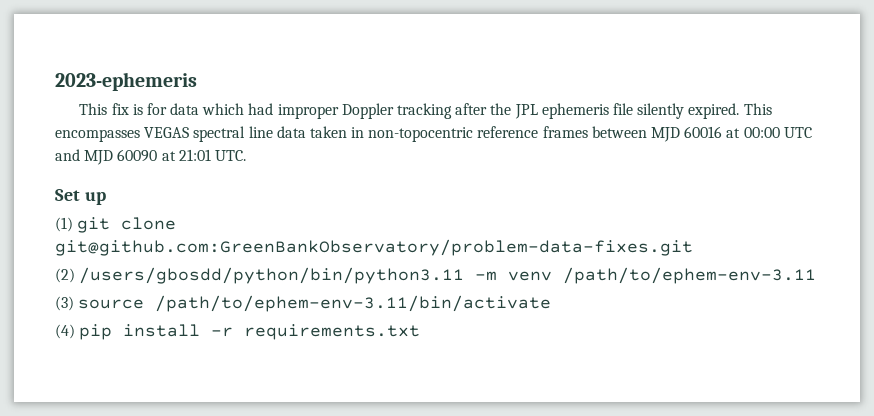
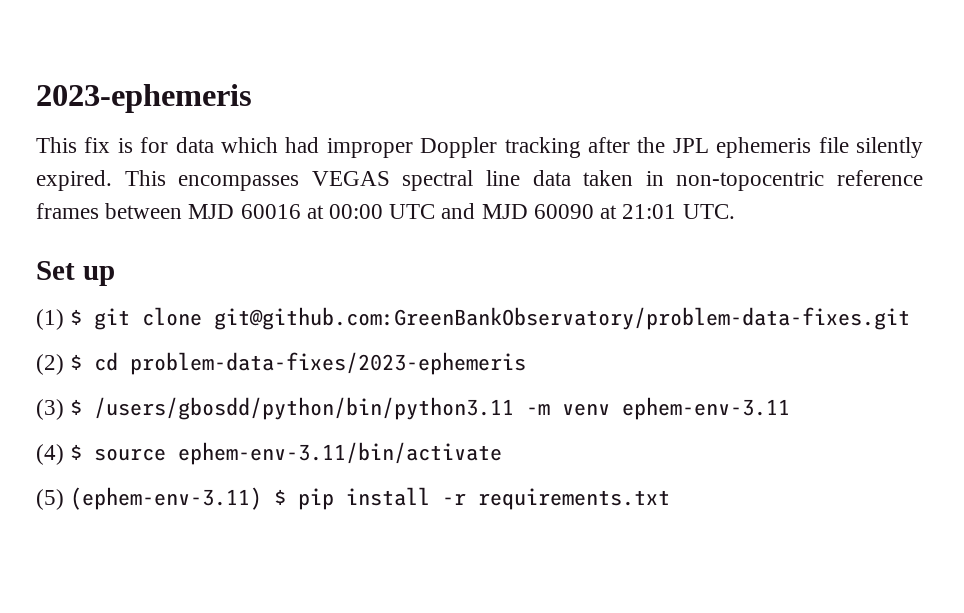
- (1) git clone git@github.com:GreenBankObservatory/problem-data-fixes.git
+ (1) $ git clone git@github.com:GreenBankObservatory/problem-data-fixes.git
- (2) /users/gbosdd/python/bin/python3.11 -m venv /path/to/ephem-env-3.11
- (3) source /path/to/ephem-env-3.11/bin/activate
- (4) pip install -r requirements.txt
+ (2) $ cd problem-data-fixes/2023-ephemeris
+ (3) $ /users/gbosdd/python/bin/python3.11 -m venv ephem-env-3.11
+ (4) $ source ephem-env-3.11/bin/activate
+ (5) (ephem-env-3.11) $ pip install -r requirements.txt

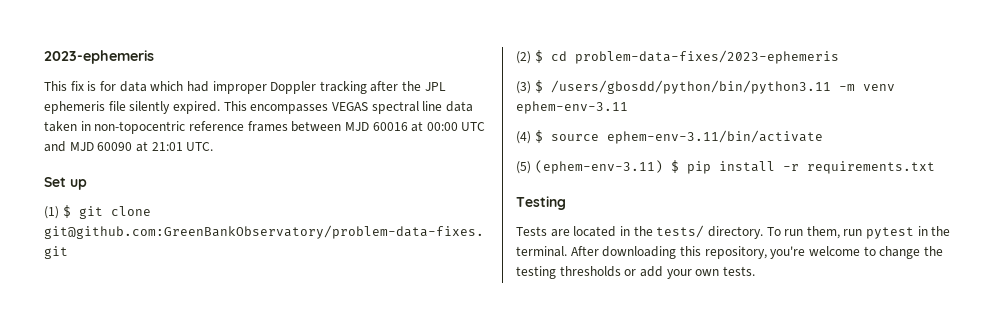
+ Testing
+ Tests are located in the tests/ directory. To run them, run pytest in the terminal. After downloading this repository, you're welcome to change the testing thresholds or add your own tests.

